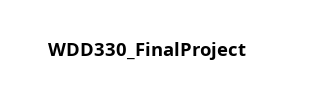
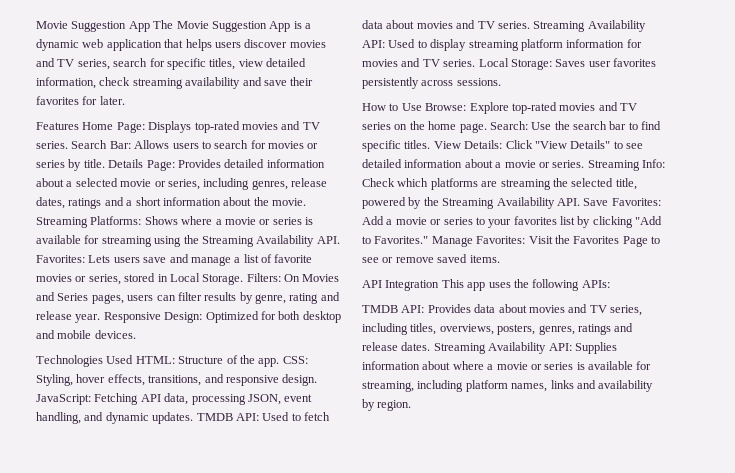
- WDD330_FinalProject
+ Movie Suggestion App The Movie Suggestion App is a dynamic web application that helps users discover movies and TV series, search for specific titles, view detailed information, check streaming availability and save their favorites for later.
+ Features Home Page: Displays top-rated movies and TV series. Search Bar: Allows users to search for movies or series by title. Details Page: Provides detailed information about a selected movie or series, including genres, release dates, ratings and a short information about the movie. Streaming Platforms: Shows where a movie or series is available for streaming using the Streaming Availability API. Favorites: Lets users save and manage a list of favorite movies or series, stored in Local Storage. Filters: On Movies and Series pages, users can filter results by genre, rating and release year. Responsive Design: Optimized for both desktop and mobile devices.
+ Technologies Used HTML: Structure of the app. CSS: Styling, hover effects, transitions, and responsive design. JavaScript: Fetching API data, processing JSON, event handling, and dynamic updates. TMDB API: Used to fetch data about movies and TV series. Streaming Availability API: Used to display streaming platform information for movies and TV series. Local Storage: Saves user favorites persistently across sessions.
+ How to Use Browse: Explore top-rated movies and TV series on the home page. Search: Use the search bar to find specific titles. View Details: Click "View Details" to see detailed information about a movie or series. Streaming Info: Check which platforms are streaming the selected title, powered by the Streaming Availability API. Save Favorites: Add a movie or series to your favorites list by clicking "Add to Favorites." Manage Favorites: Visit the Favorites Page to see or remove saved items.
+ API Integration This app uses the following APIs:
+ TMDB API: Provides data about movies and TV series, including titles, overviews, posters, genres, ratings and release dates. Streaming Availability API: Supplies information about where a movie or series is available for streaming, including platform names, links and availability by region.

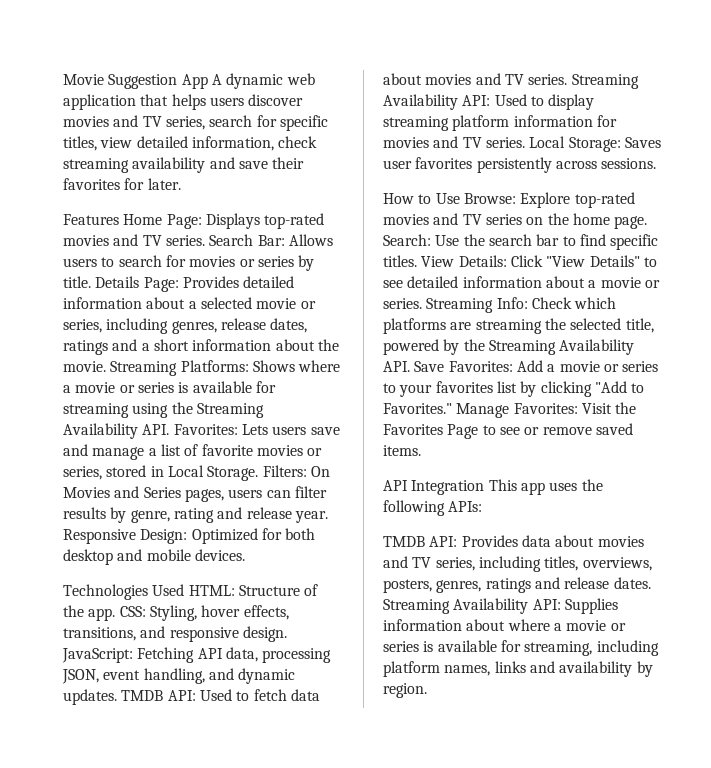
- Movie Suggestion App The Movie Suggestion App is a dynamic web application that helps users discover movies and TV series, search for specific titles, view detailed information, check streaming availability and save their favorites for later.
+ Movie Suggestion App A dynamic web application that helps users discover movies and TV series, search for specific titles, view detailed information, check streaming availability and save their favorites for later.

